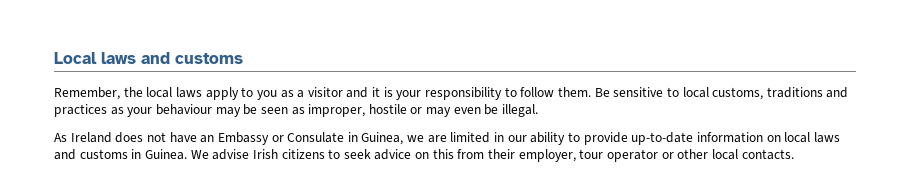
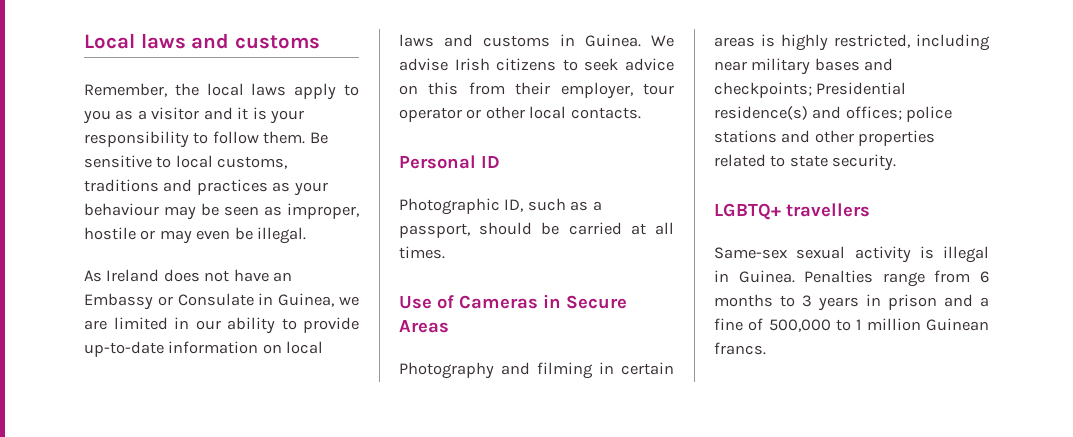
+ Personal ID
+ Photographic ID, such as a passport, should be carried at all times.
+ Use of Cameras in Secure Areas
+ Photography and filming in certain areas is highly restricted, including near military bases and checkpoints; Presidential residence(s) and offices; police stations and other properties related to state security.
+ LGBTQ+ travellers
+ Same-sex sexual activity is illegal in Guinea. Penalties range from 6 months to 3 years in prison and a fine of 500,000 to 1 million Guinean francs.

